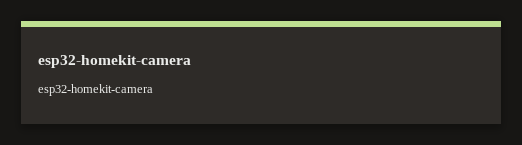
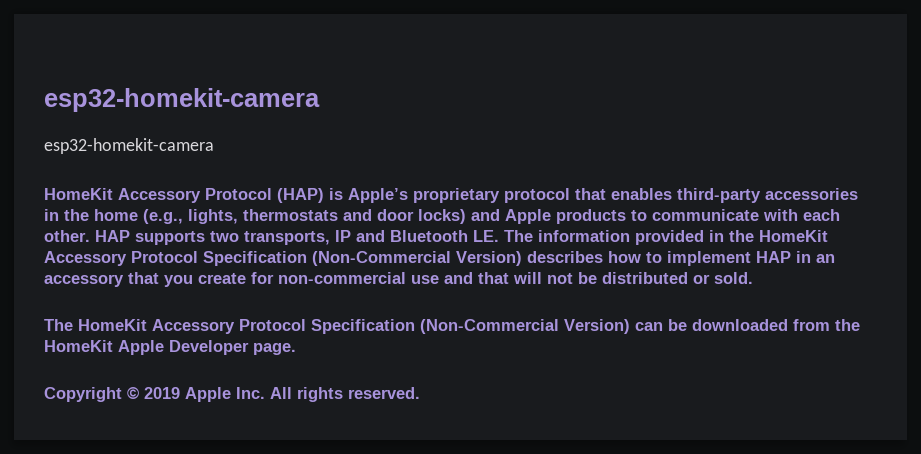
+ HomeKit Accessory Protocol (HAP) is Apple’s proprietary protocol that enables third-party accessories in the home (e.g., lights, thermostats and door locks) and Apple products to communicate with each other. HAP supports two transports, IP and Bluetooth LE. The information provided in the HomeKit Accessory Protocol Specification (Non-Commercial Version) describes how to implement HAP in an accessory that you create for non-commercial use and that will not be distributed or sold.
+ The HomeKit Accessory Protocol Specification (Non-Commercial Version) can be downloaded from the HomeKit Apple Developer page.
+ Copyright © 2019 Apple Inc. All rights reserved.

